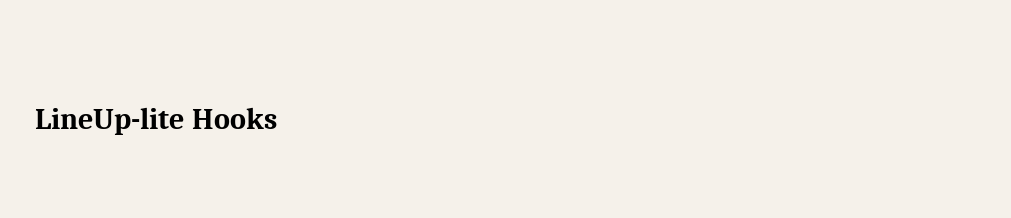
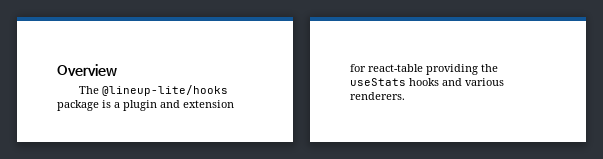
- LineUp-lite Hooks
+ Overview
+ The @lineup-lite/hooks package is a plugin and extension for react-table providing the useStats hooks and various renderers.

